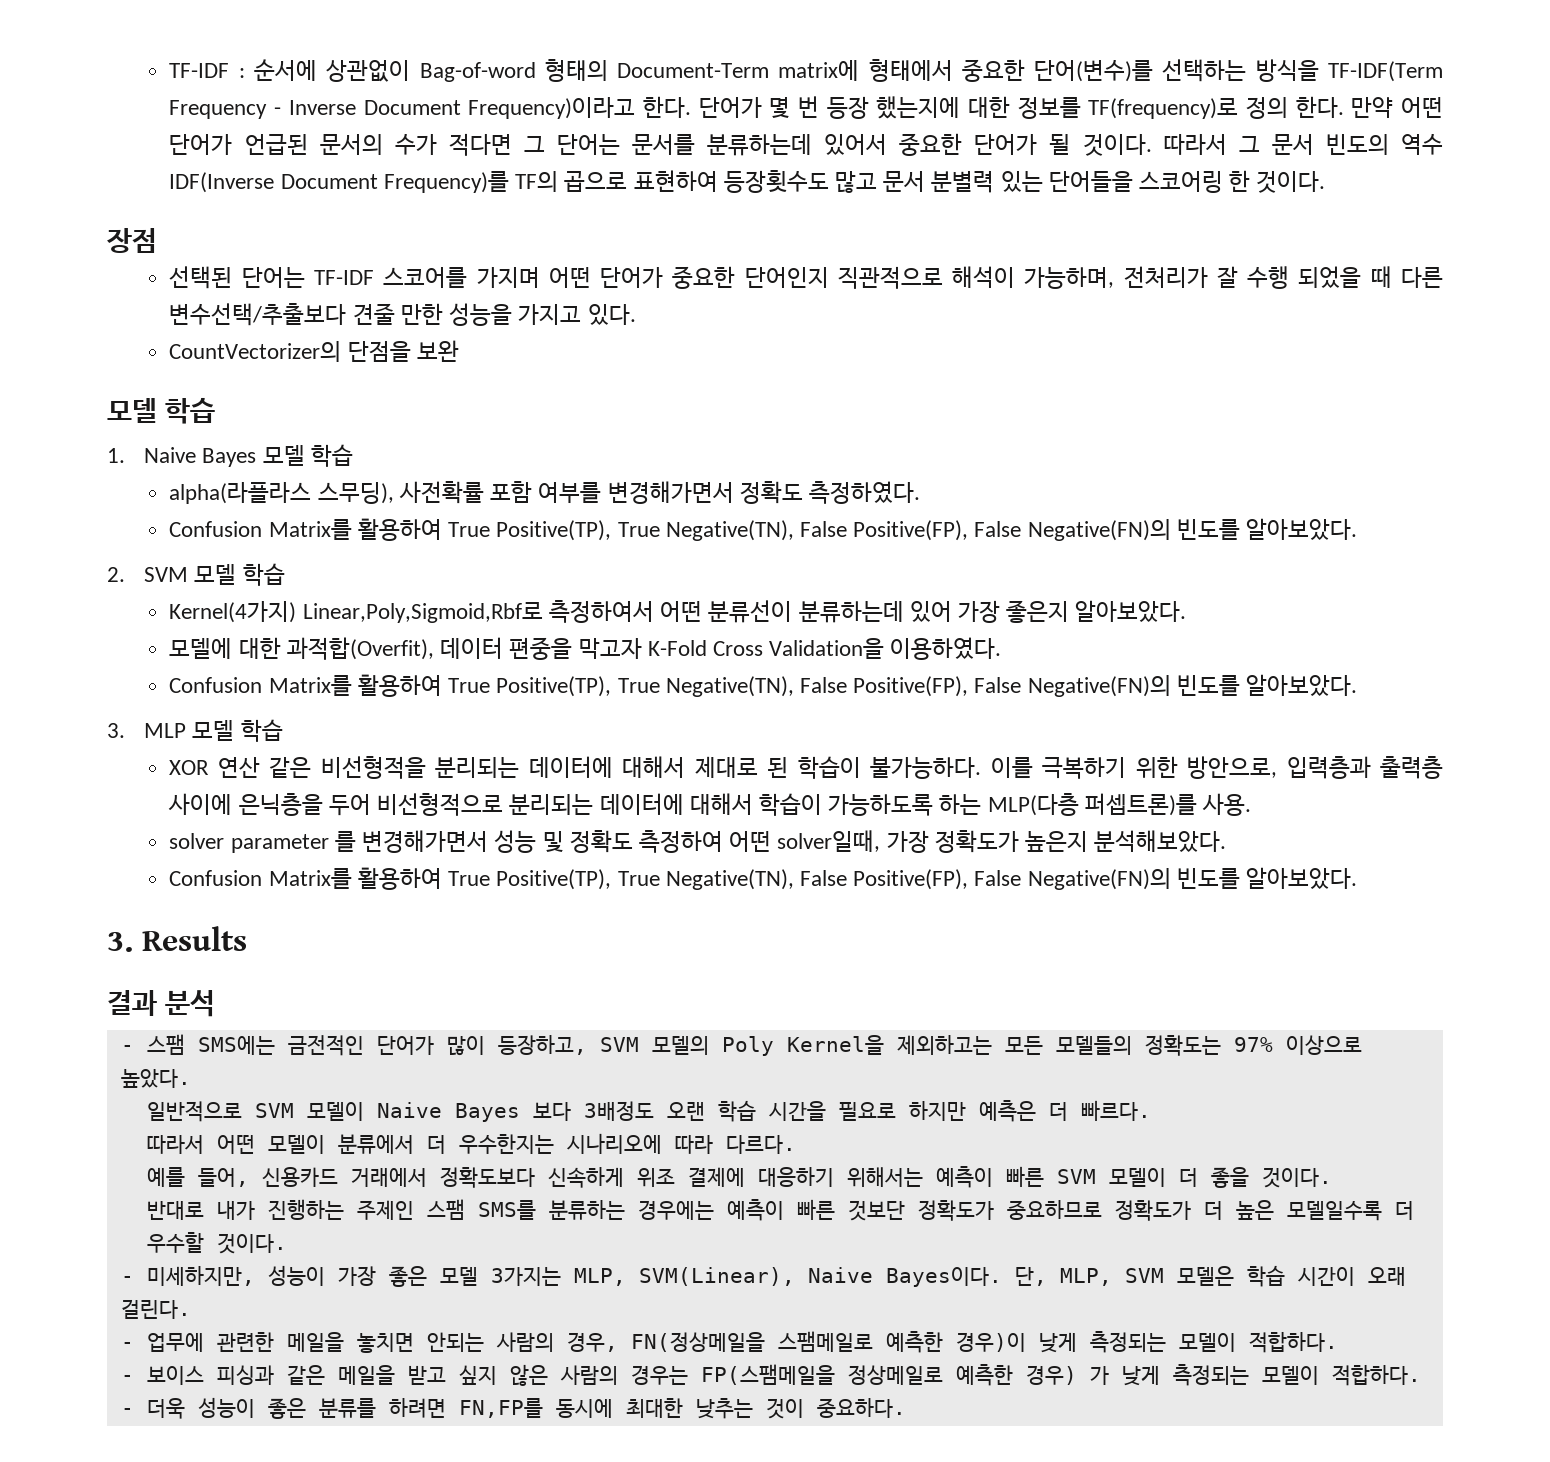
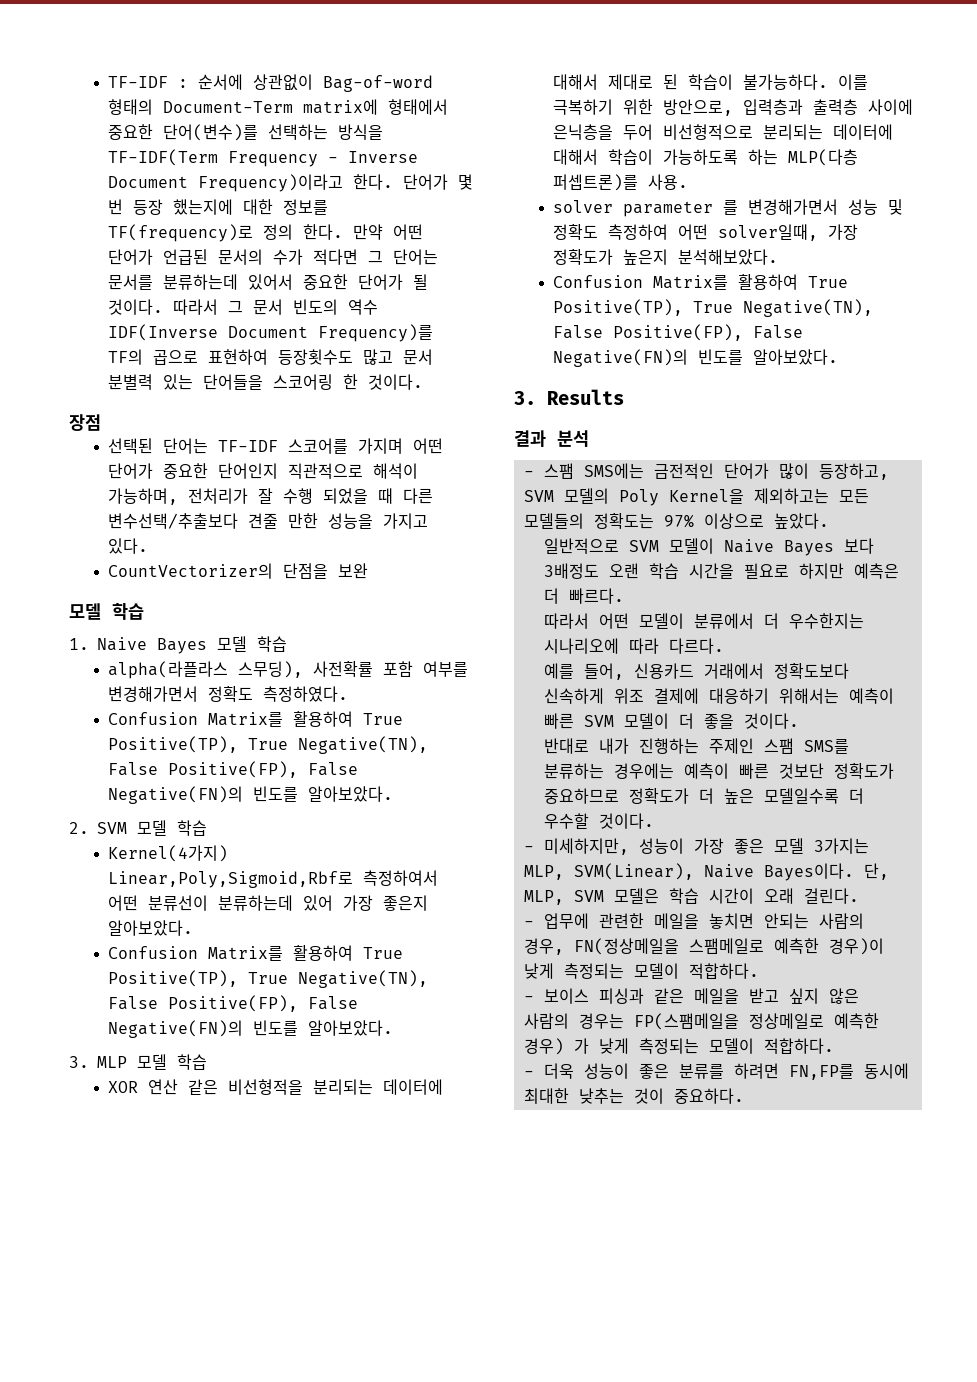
- 모델에 대한 과적합(Overfit), 데이터 편중을 막고자 K-Fold Cross Validation을 이용하였다.

